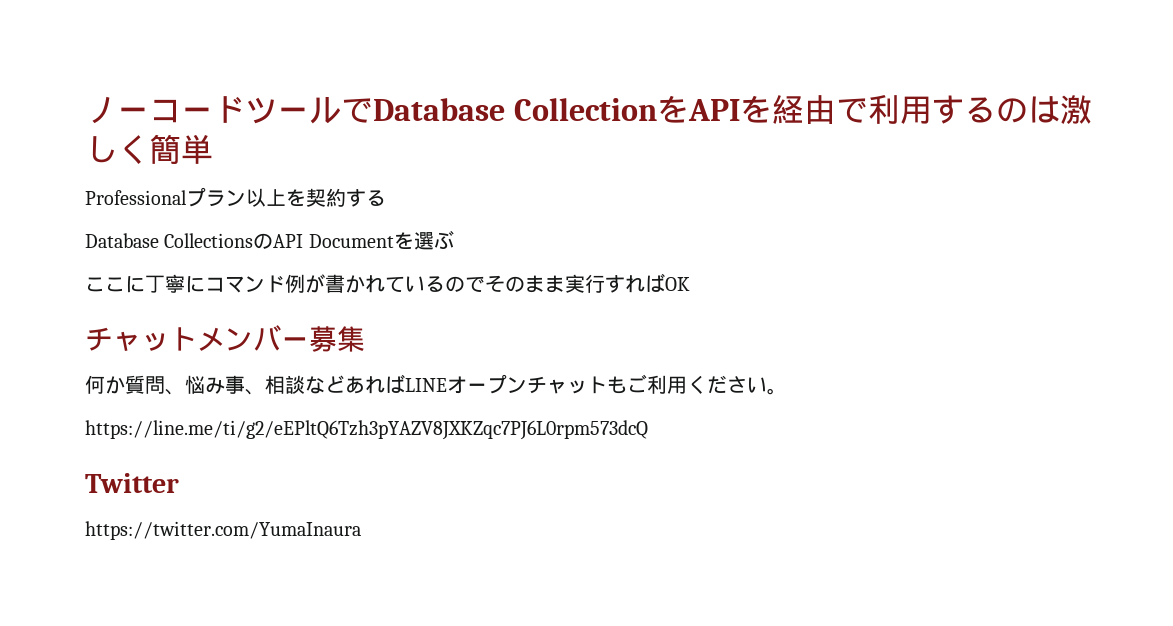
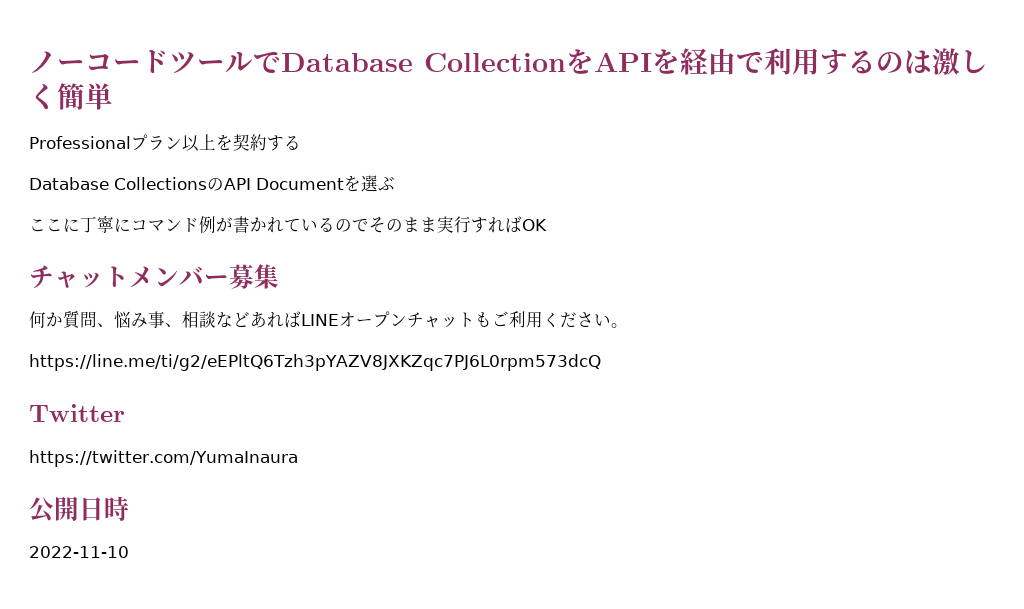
+ 公開日時
+ 2022-11-10

